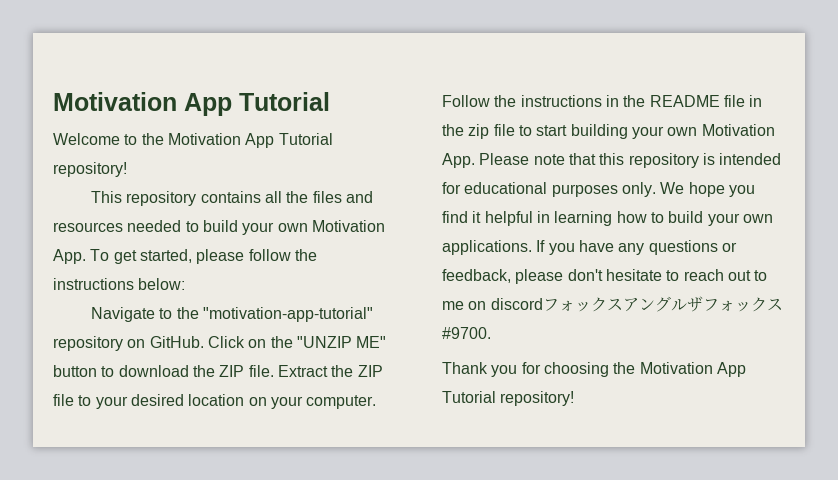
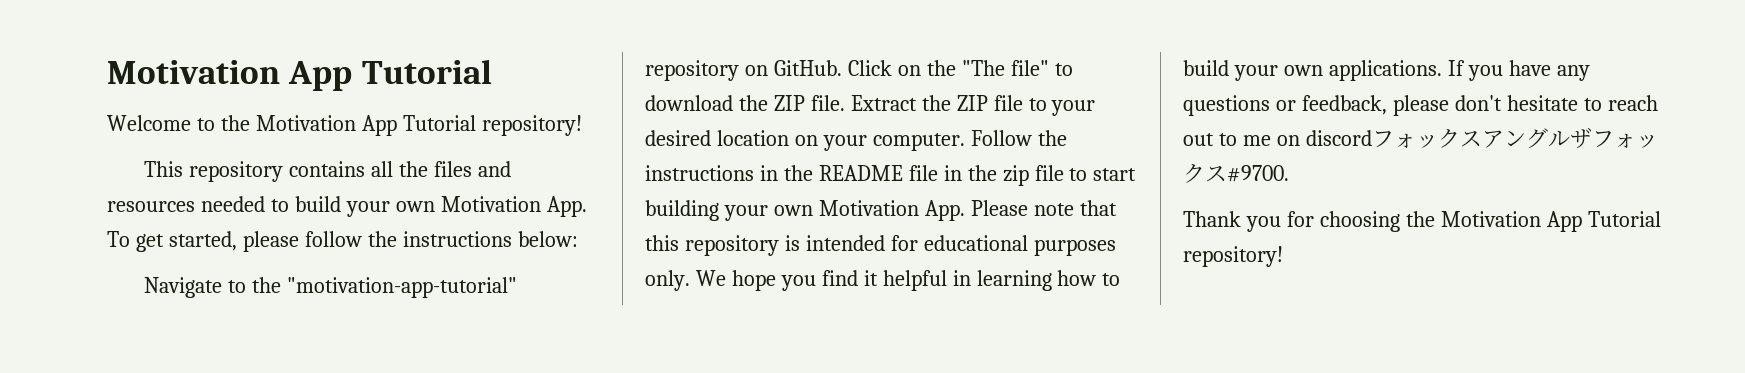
- Click on the "UNZIP ME" button to download the ZIP file.
+ Click on the "The file" to download the ZIP file.

